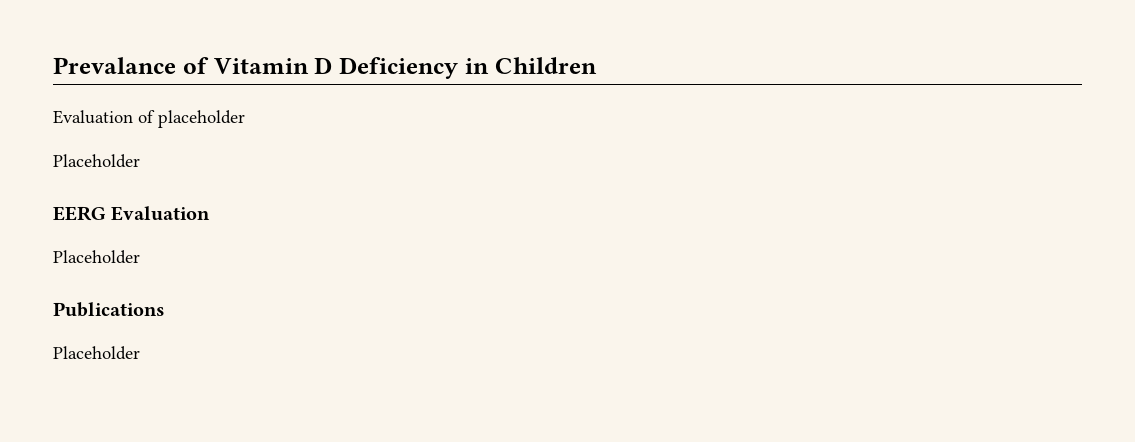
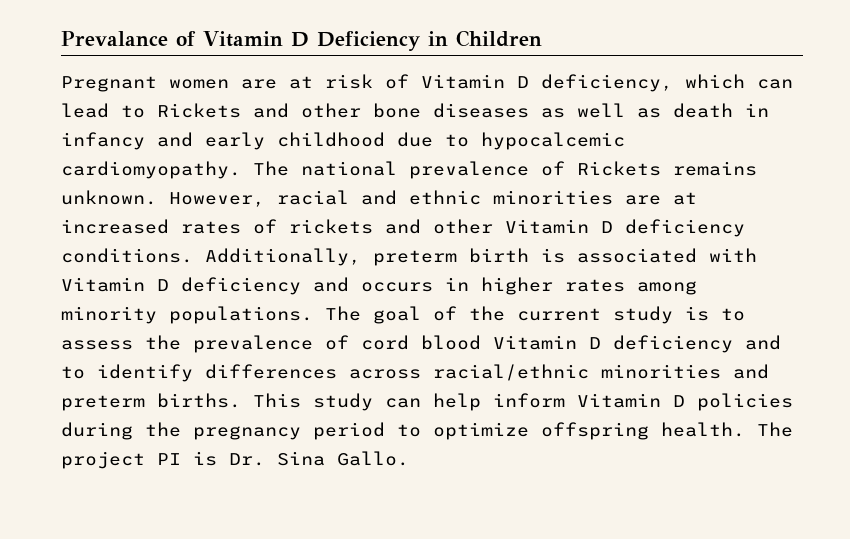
- Evaluation of placeholder
- Placeholder
- EERG Evaluation
- Placeholder
- Publications
- Placeholder
+ Pregnant women are at risk of Vitamin D deficiency, which can lead to Rickets and other bone diseases as well as death in infancy and early childhood due to hypocalcemic cardiomyopathy. The national prevalence of Rickets remains unknown. However, racial and ethnic minorities are at increased rates of rickets and other Vitamin D deficiency conditions. Additionally, preterm birth is associated with Vitamin D deficiency and occurs in higher rates among minority populations. The goal of the current study is to assess the prevalence of cord blood Vitamin D deficiency and to identify differences across racial/ethnic minorities and preterm births. This study can help inform Vitamin D policies during the pregnancy period to optimize offspring health. The project PI is Dr. Sina Gallo.

